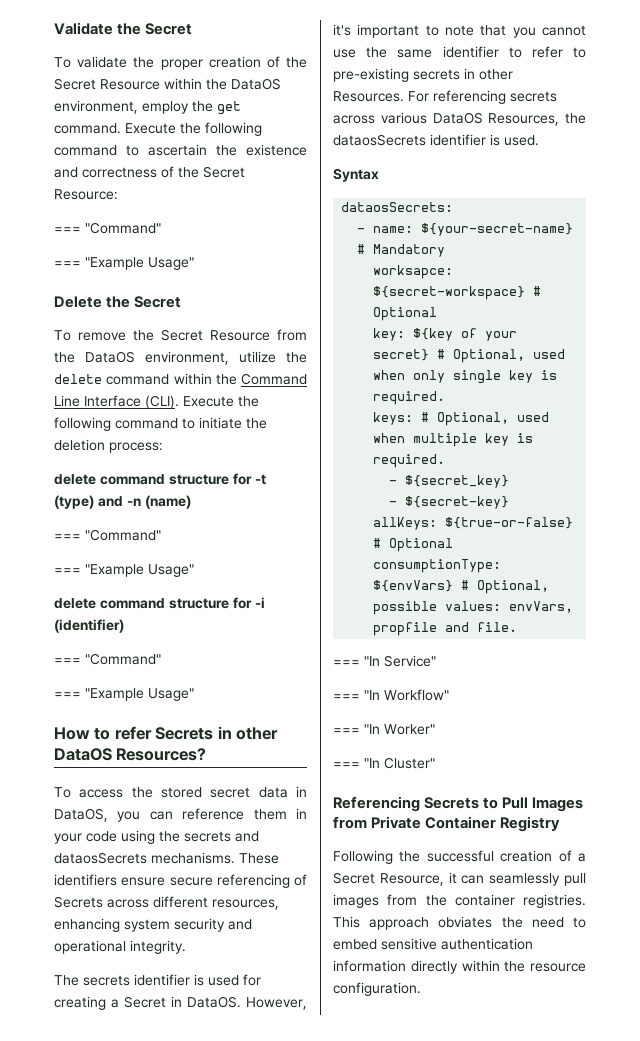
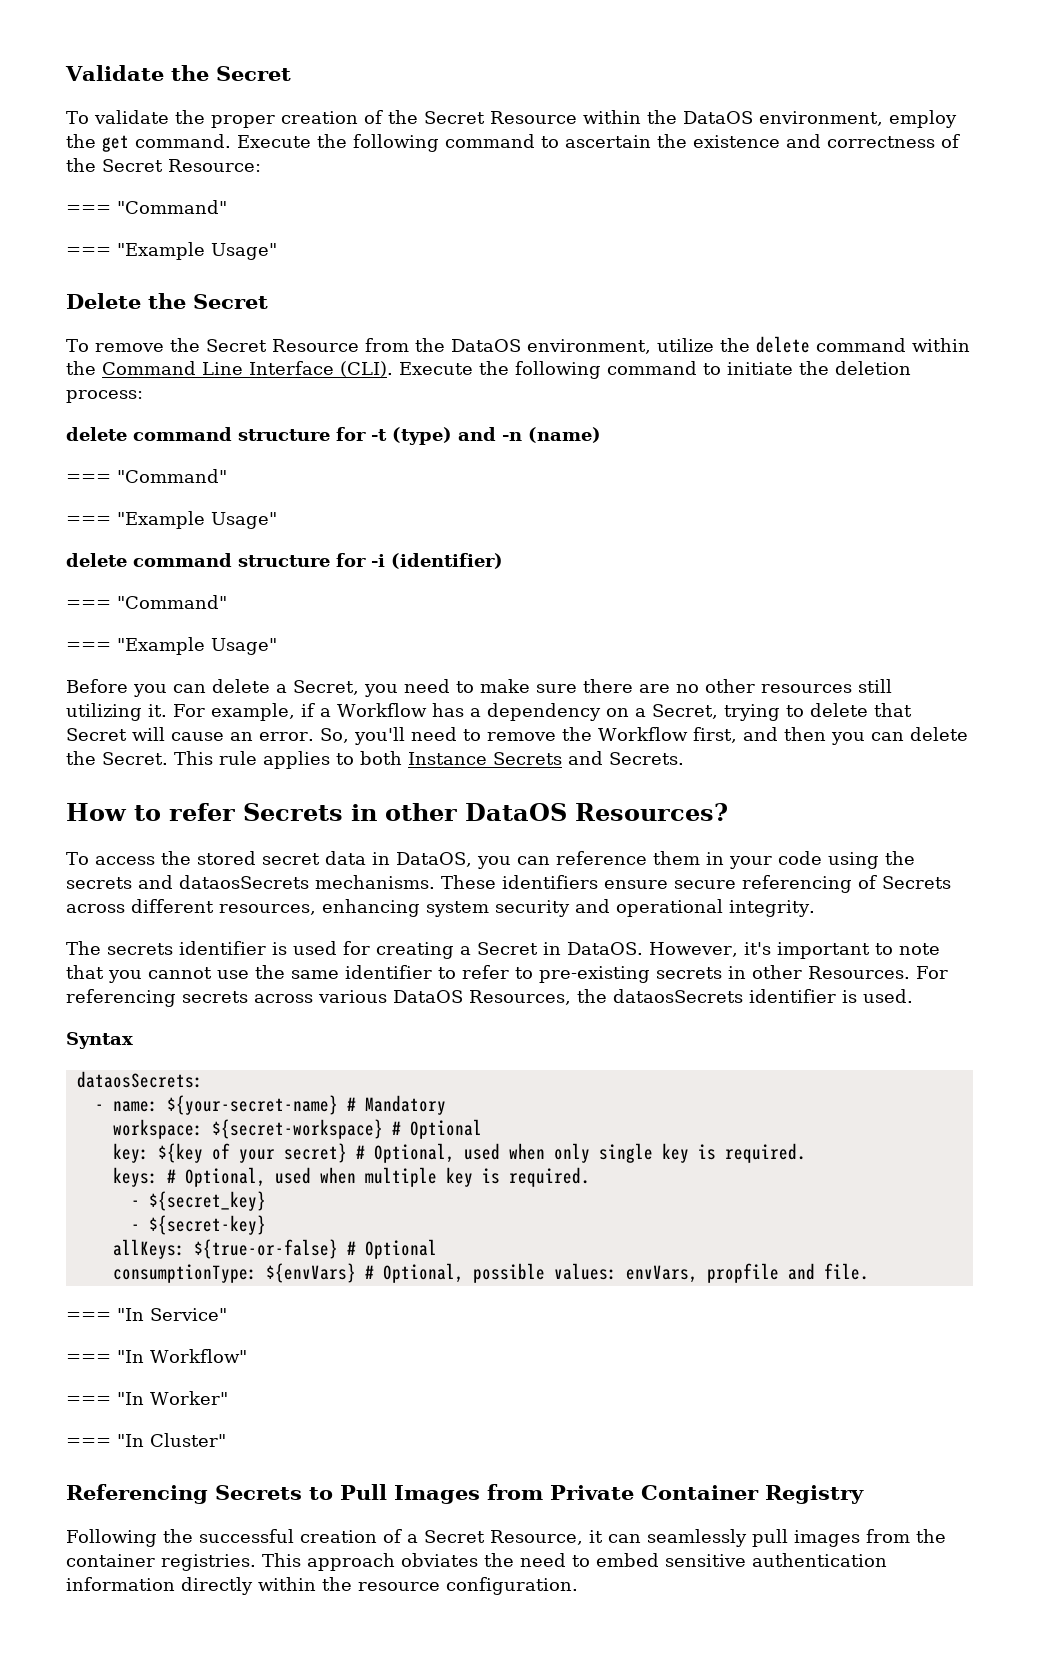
+ Before you can delete a Secret, you need to make sure there are no other resources still utilizing it. For example, if a Workflow has a dependency on a Secret, trying to delete that Secret will cause an error. So, you'll need to remove the Workflow first, and then you can delete the Secret. This rule applies to both Instance Secrets and Secrets.
- worksapce: ${secret-workspace} # Optional
+ workspace: ${secret-workspace} # Optional

